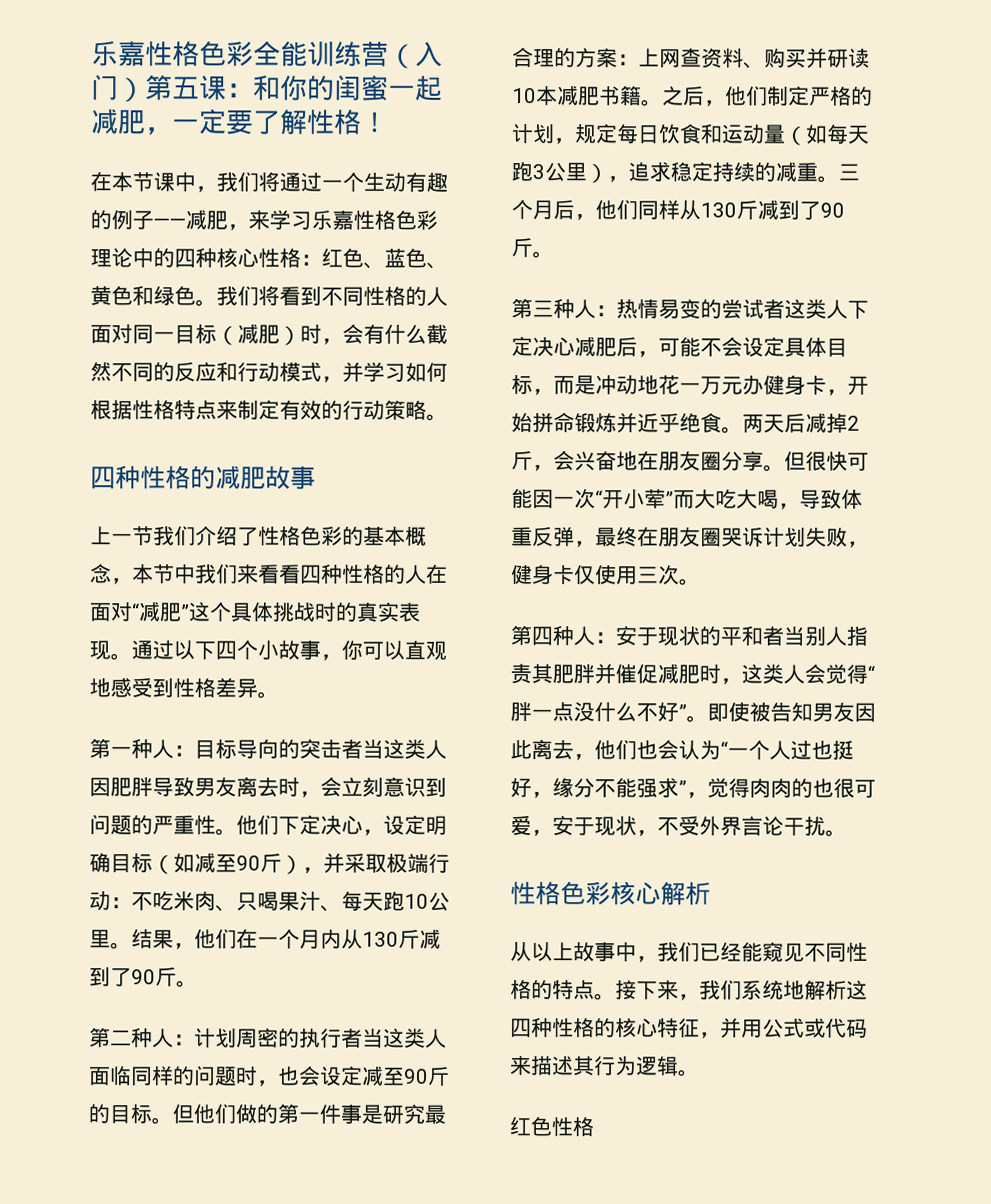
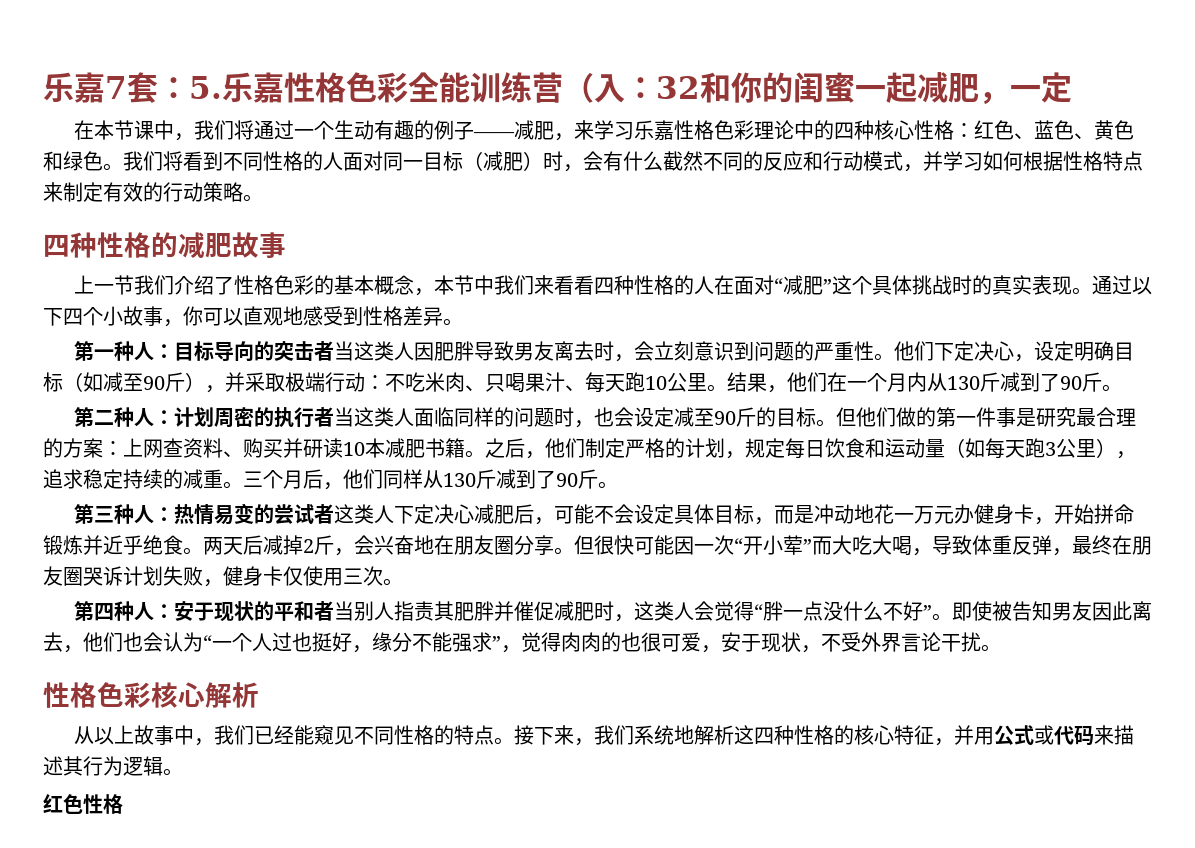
- 乐嘉性格色彩全能训练营（入门）第五课：和你的闺蜜一起减肥，一定要了解性格！
+ 乐嘉7套：5.乐嘉性格色彩全能训练营（入：32和你的闺蜜一起减肥，一定

